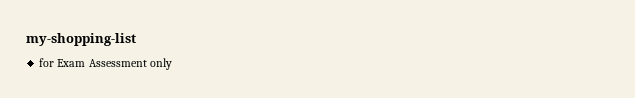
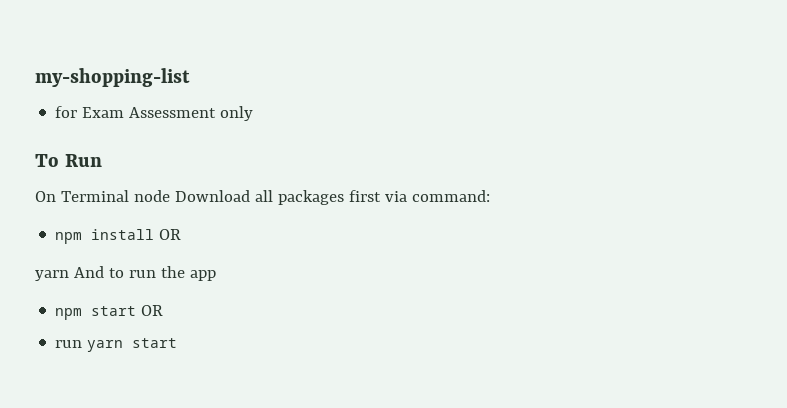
+ To Run
+ On Terminal node Download all packages first via command:
+ npm install OR
+ yarn And to run the app
+ npm start OR
+ run yarn start

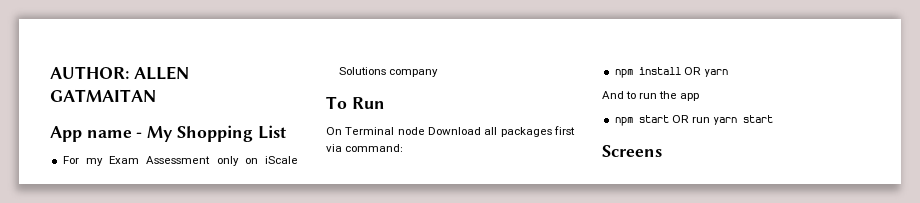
- my-shopping-list
- for Exam Assessment only
+ AUTHOR: ALLEN GATMAITAN
+ App name - My Shopping List
+ For my Exam Assessment only on iScale Solutions company
- npm install OR
- yarn And to run the app
+ npm install OR yarn
+ And to run the app
- npm start OR
- run yarn start
+ npm start OR run yarn start
+ Screens

